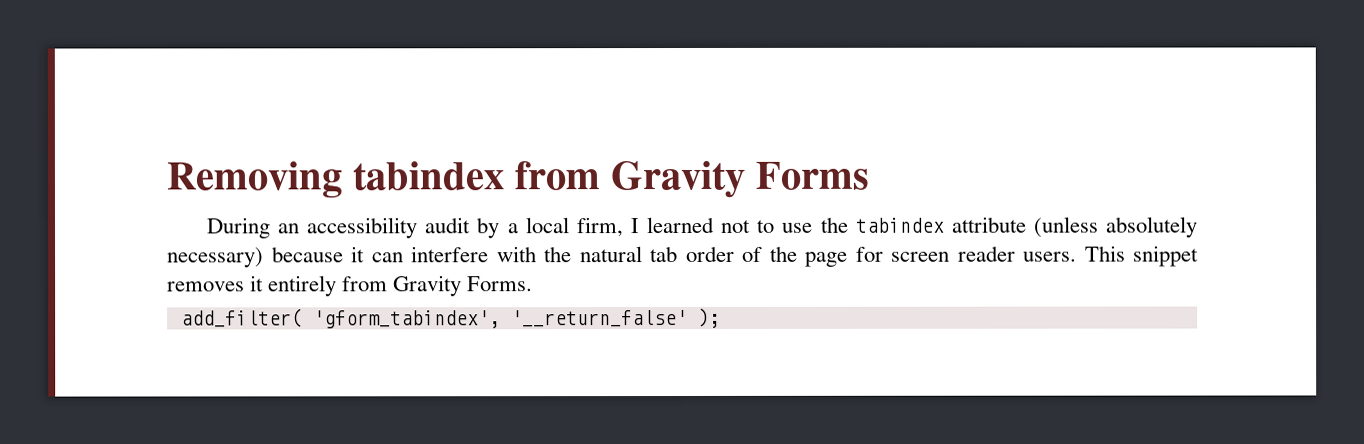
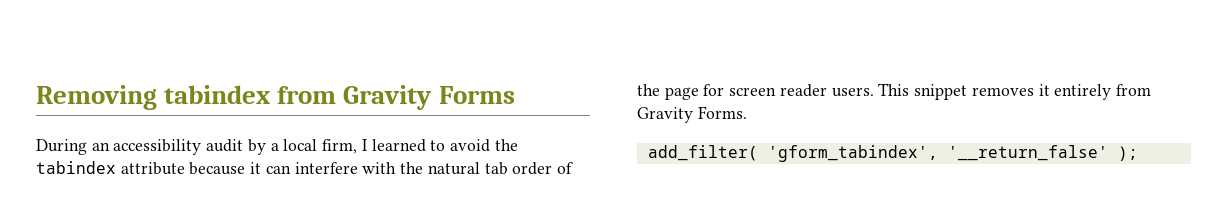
- During an accessibility audit by a local firm, I learned not to use the tabindex attribute (unless absolutely necessary) because it can interfere with the natural tab order of the page for screen reader users.
+ During an accessibility audit by a local firm, I learned to avoid the tabindex attribute because it can interfere with the natural tab order of the page for screen reader users.

